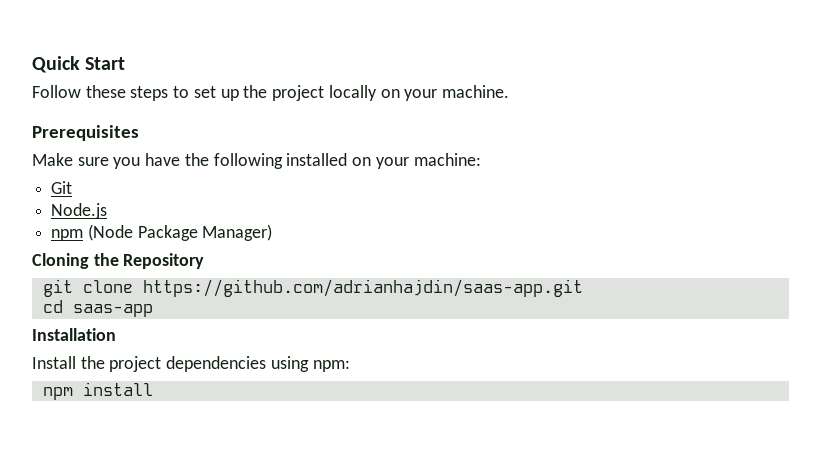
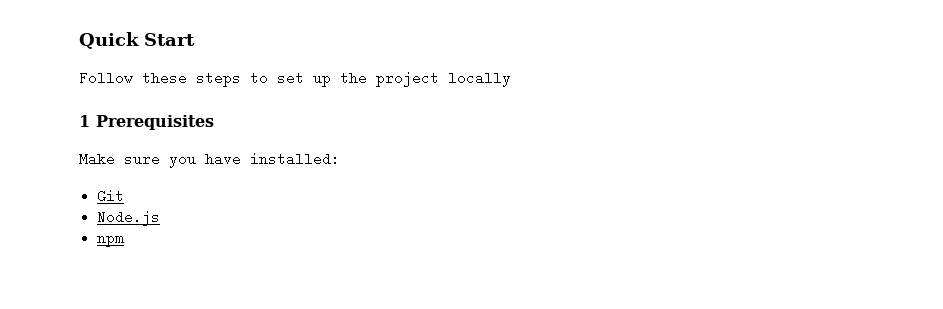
- Follow these steps to set up the project locally on your machine.
- Prerequisites
+ Follow these steps to set up the project locally
+ 1 Prerequisites
- Make sure you have the following installed on your machine:
+ Make sure you have installed:
  Git
  Node.js
- npm (Node Package Manager)
- Cloning the Repository
- git clone https://github.com/adrianhajdin/saas-app.git
- cd saas-app
- Installation
- Install the project dependencies using npm:
- npm install
+ npm

